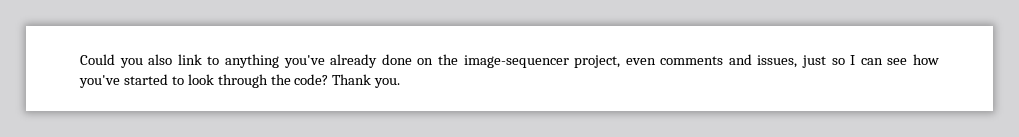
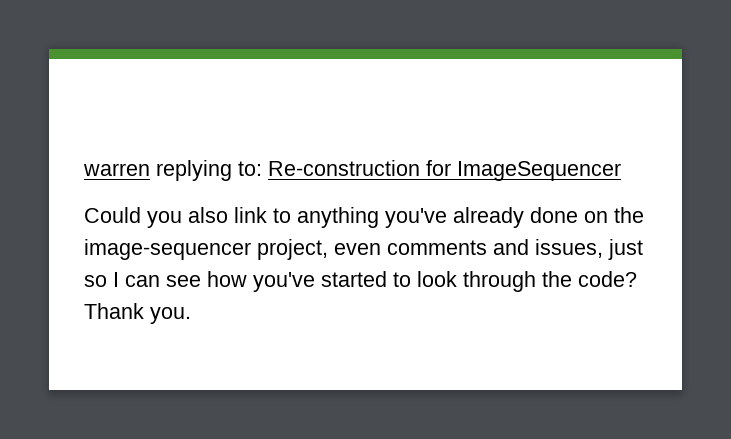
+ warren replying to: Re-construction for ImageSequencer

